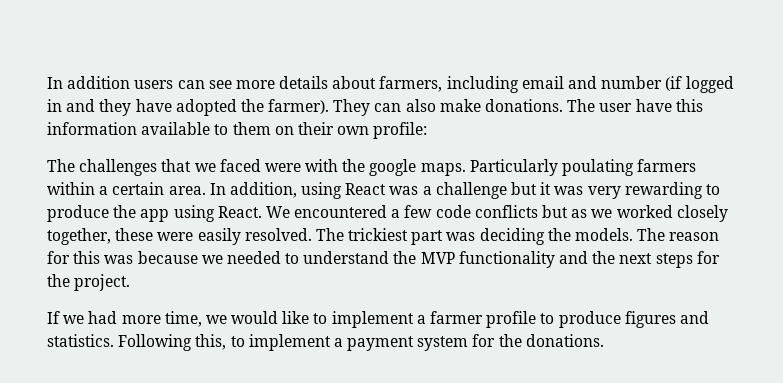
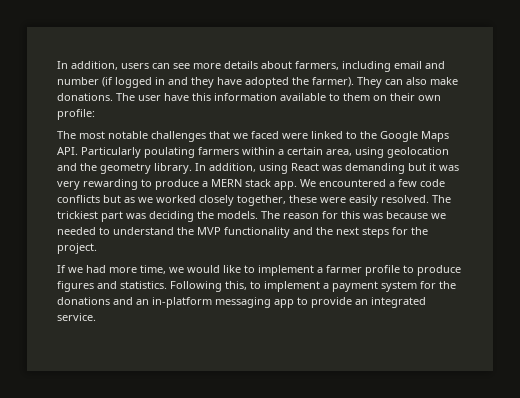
- In addition users can see more details about farmers, including email and number (if logged in and they have adopted the farmer).
+ In addition, users can see more details about farmers, including email and number (if logged in and they have adopted the farmer).
- The challenges that we faced were with the google maps. Particularly poulating farmers within a certain area.
+ The most notable challenges that we faced were linked to the Google Maps API. Particularly poulating farmers within a certain area, using geolocation and the geometry library.
- In addition, using React was a challenge but it was very rewarding to produce the app using React.
+ In addition, using React was demanding but it was very rewarding to produce a MERN stack app.
- Following this, to implement a payment system for the donations.
+ Following this, to implement a payment system for the donations and an in-platform messaging app to provide an integrated service.

